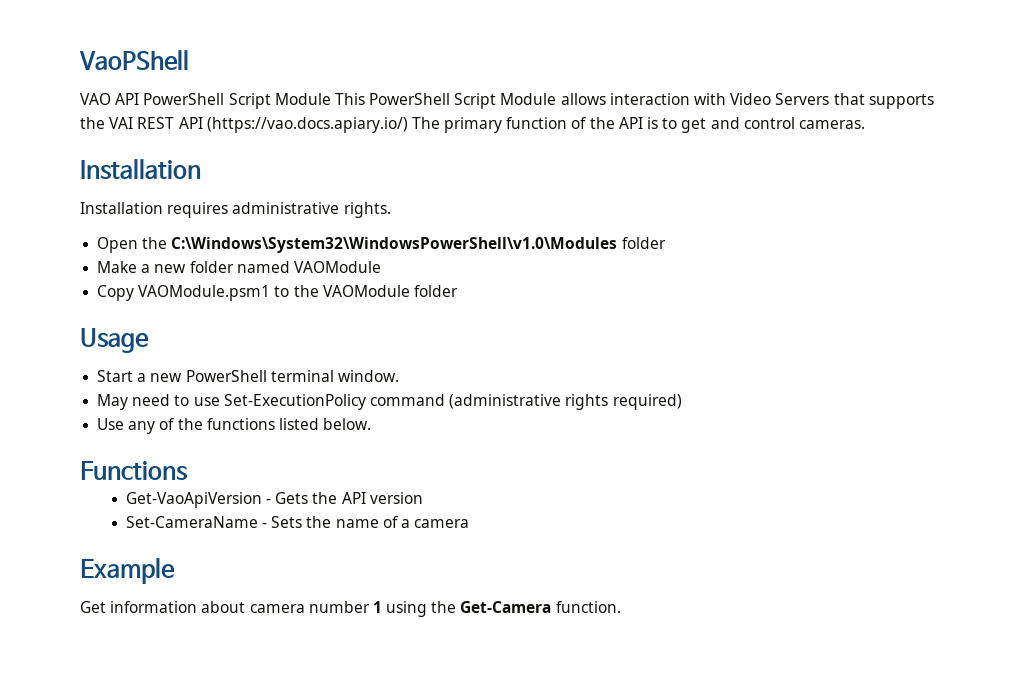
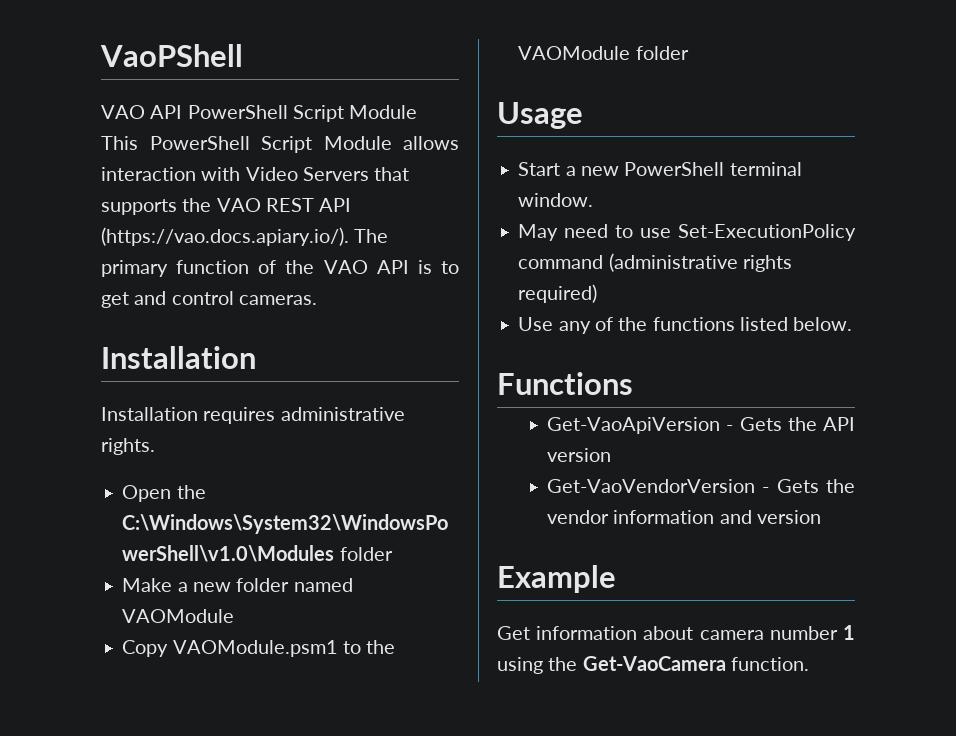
- VAO API PowerShell Script Module This PowerShell Script Module allows interaction with Video Servers that supports the VAI REST API (https://vao.docs.apiary.io/) The primary function of the API is to get and control cameras.
+ VAO API PowerShell Script Module This PowerShell Script Module allows interaction with Video Servers that supports the VAO REST API (https://vao.docs.apiary.io/). The primary function of the VAO API is to get and control cameras.
- Set-CameraName - Sets the name of a camera
+ Get-VaoVendorVersion - Gets the vendor information and version
- Get information about camera number 1 using the Get-Camera function.
+ Get information about camera number 1 using the Get-VaoCamera function.

